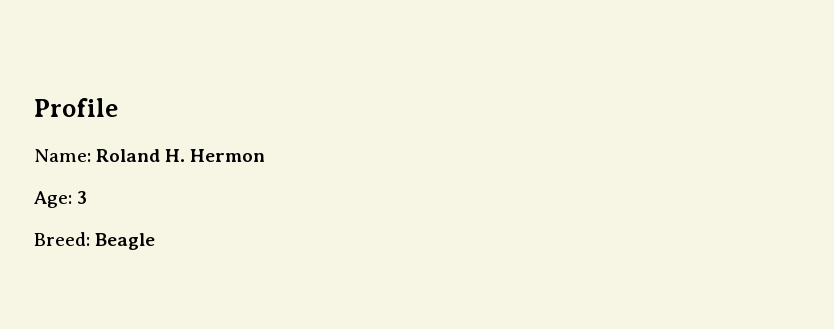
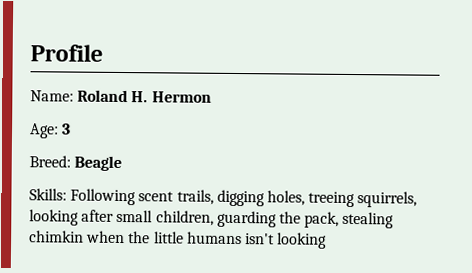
+ Skills: Following scent trails, digging holes, treeing squirrels, looking after small children, guarding the pack, stealing chimkin when the little humans isn't looking

